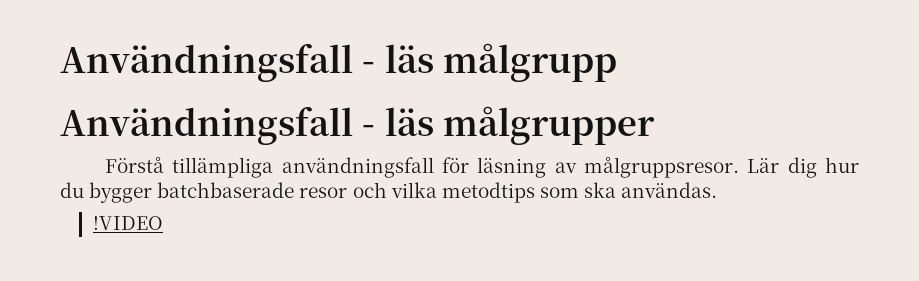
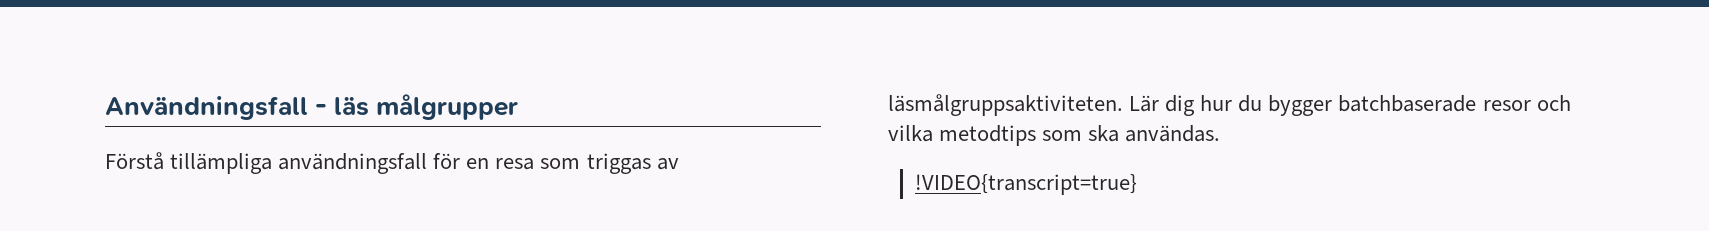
- Användningsfall - läs målgrupp
- Förstå tillämpliga användningsfall för läsning av målgruppsresor.
+ Förstå tillämpliga användningsfall för en resa som triggas av läsmålgruppsaktiviteten.
- !VIDEO
+ !VIDEO{transcript=true}

